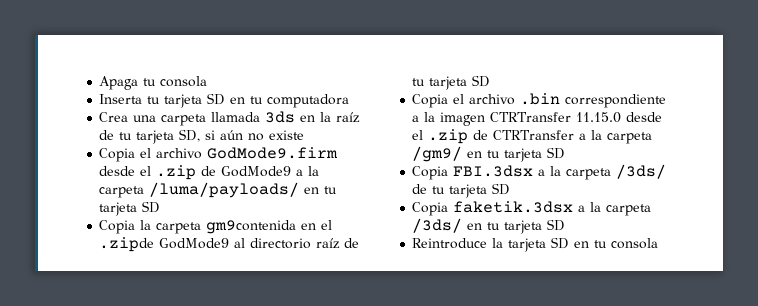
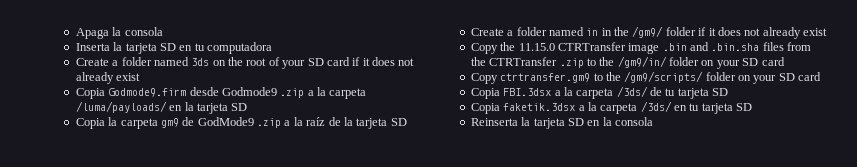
- Apaga tu consola
+ Apaga la consola
- Inserta tu tarjeta SD en tu computadora
+ Inserta la tarjeta SD en tu computadora
- Crea una carpeta llamada 3ds en la raíz de tu tarjeta SD, si aún no existe
- Copia el archivo GodMode9.firm desde el .zip de GodMode9 a la carpeta /luma/payloads/ en tu tarjeta SD
+ Create a folder named 3ds on the root of your SD card if it does not already exist
+ Copia Godmode9.firm desde Godmode9 .zip a la carpeta /luma/payloads/ en la tarjeta SD
- Copia la carpeta gm9contenida en el .zipde GodMode9 al directorio raíz de tu tarjeta SD
- Copia el archivo .bin correspondiente a la imagen CTRTransfer 11.15.0 desde el .zip de CTRTransfer a la carpeta /gm9/ en tu tarjeta SD
+ Copia la carpeta gm9 de GodMode9 .zip a la raíz de la tarjeta SD
+ Create a folder named in in the /gm9/ folder if it does not already exist
+ Copy the 11.15.0 CTRTransfer image .bin and .bin.sha files from the CTRTransfer .zip to the /gm9/in/ folder on your SD card
+ Copy ctrtransfer.gm9 to the /gm9/scripts/ folder on your SD card
- Reintroduce la tarjeta SD en tu consola
+ Reinserta la tarjeta SD en la consola

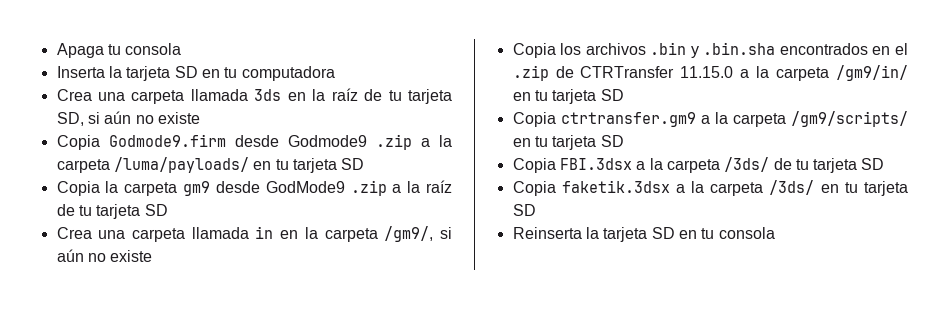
- Apaga la consola
+ Apaga tu consola
- Create a folder named 3ds on the root of your SD card if it does not already exist
+ Crea una carpeta llamada 3ds en la raíz de tu tarjeta SD, si aún no existe
- Copia Godmode9.firm desde Godmode9 .zip a la carpeta /luma/payloads/ en la tarjeta SD
+ Copia Godmode9.firm desde Godmode9 .zip a la carpeta /luma/payloads/ en tu tarjeta SD
- Copia la carpeta gm9 de GodMode9 .zip a la raíz de la tarjeta SD
- Create a folder named in in the /gm9/ folder if it does not already exist
- Copy the 11.15.0 CTRTransfer image .bin and .bin.sha files from the CTRTransfer .zip to the /gm9/in/ folder on your SD card
- Copy ctrtransfer.gm9 to the /gm9/scripts/ folder on your SD card
+ Copia la carpeta gm9 desde GodMode9 .zip a la raíz de tu tarjeta SD
+ Crea una carpeta llamada in en la carpeta /gm9/, si aún no existe
+ Copia los archivos .bin y .bin.sha encontrados en el .zip de CTRTransfer 11.15.0 a la carpeta /gm9/in/ en tu tarjeta SD
+ Copia ctrtransfer.gm9 a la carpeta /gm9/scripts/ en tu tarjeta SD
- Reinserta la tarjeta SD en la consola
+ Reinserta la tarjeta SD en tu consola

